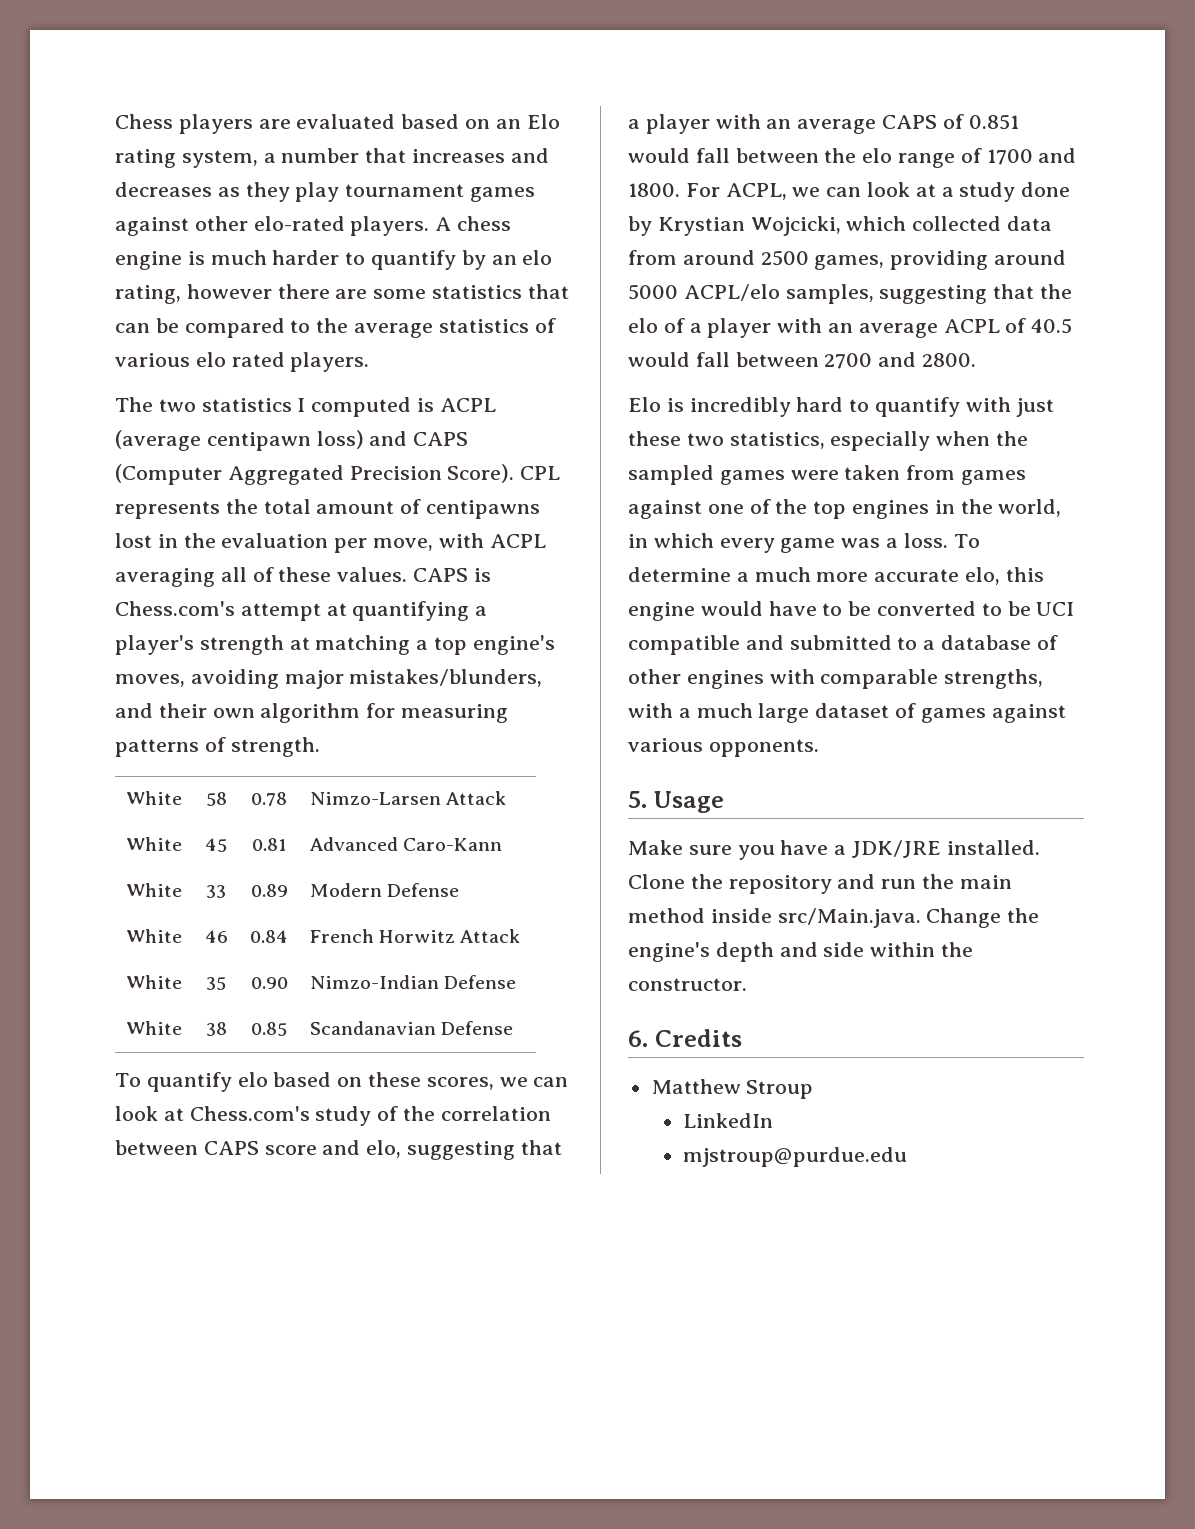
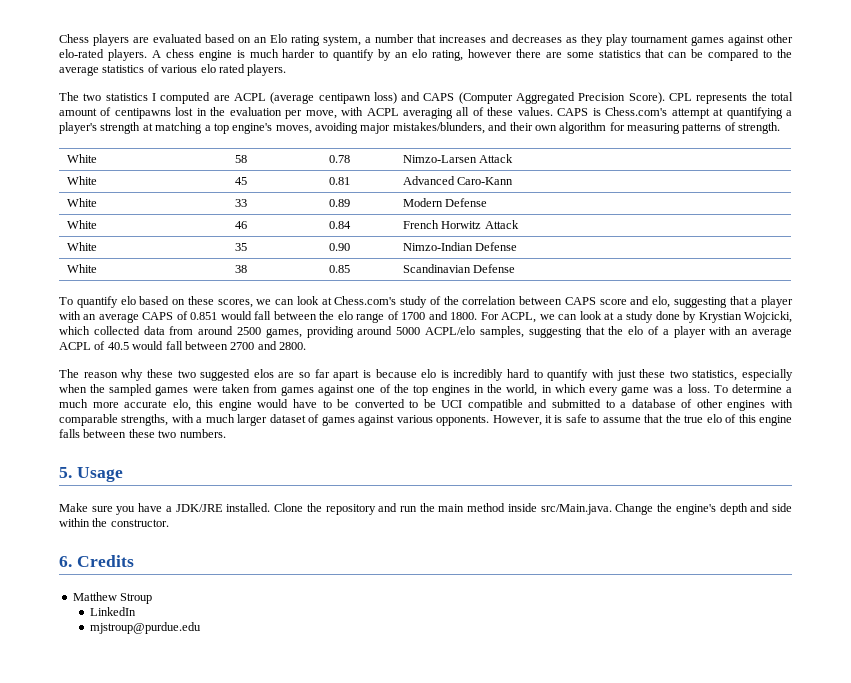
- The two statistics I computed is ACPL (average centipawn loss) and CAPS (Computer Aggregated Precision Score).
+ The two statistics I computed are ACPL (average centipawn loss) and CAPS (Computer Aggregated Precision Score).
- White | 38 | 0.85 | Scandanavian Defense
+ White | 38 | 0.85 | Scandinavian Defense
- Elo is incredibly hard to quantify with just these two statistics, especially when the sampled games were taken from games against one of the top engines in the world, in which every game was a loss.
+ The reason why these two suggested elos are so far apart is because elo is incredibly hard to quantify with just these two statistics, especially when the sampled games were taken from games against one of the top engines in the world, in which every game was a loss.
- To determine a much more accurate elo, this engine would have to be converted to be UCI compatible and submitted to a database of other engines with comparable strengths, with a much large dataset of games against various opponents.
+ To determine a much more accurate elo, this engine would have to be converted to be UCI compatible and submitted to a database of other engines with comparable strengths, with a much larger dataset of games against various opponents. However, it is safe to assume that the true elo of this engine falls between these two numbers.

